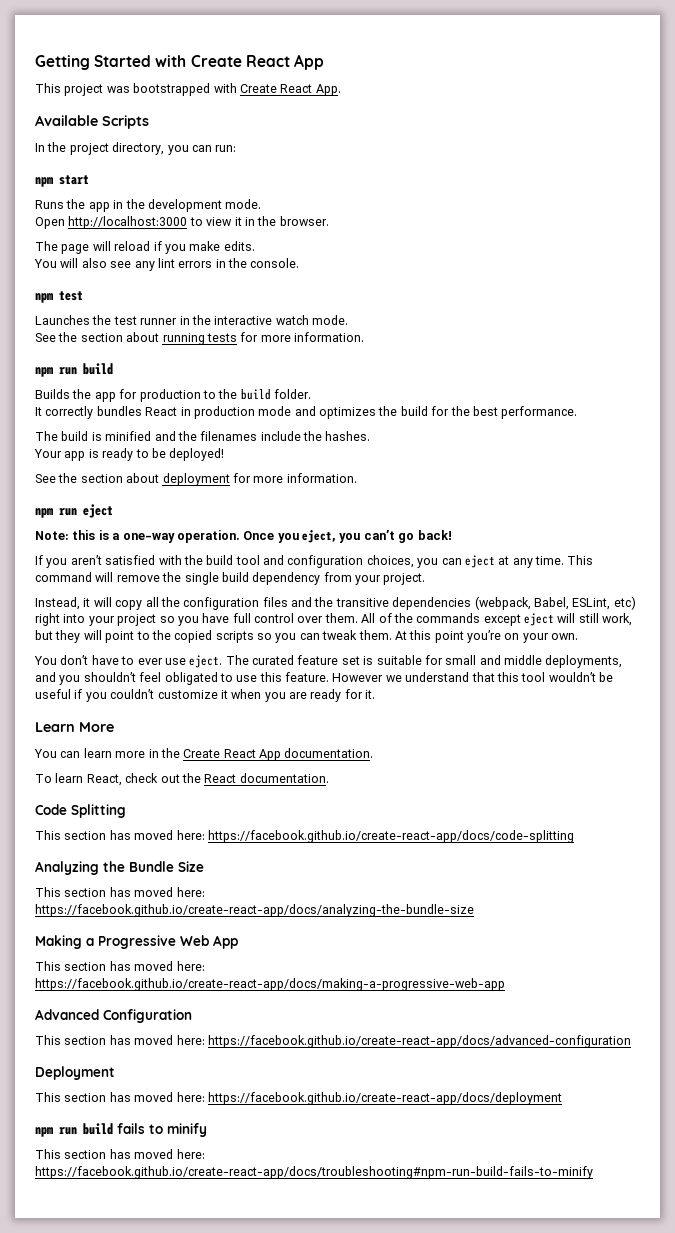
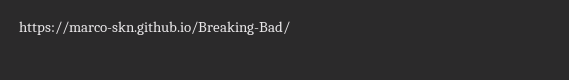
- Getting Started with Create React App
- This project was bootstrapped with Create React App.
- Available Scripts
- In the project directory, you can run:
- npm start
- Runs the app in the development mode.
- Open http://localhost:3000 to view it in the browser.
- The page will reload if you make edits.
- You will also see any lint errors in the console.
- npm test
- Launches the test runner in the interactive watch mode.
- See the section about running tests for more information.
- npm run build
- Builds the app for production to the build folder.
- It correctly bundles React in production mode and optimizes the build for the best performance.
- The build is minified and the filenames include the hashes.
- Your app is ready to be deployed!
- See the section about deployment for more information.
- npm run eject
- Note: this is a one-way operation. Once you eject, you can’t go back!
- If you aren’t satisfied with the build tool and configuration choices, you can eject at any time. This command will remove the single build dependency from your project.
- Instead, it will copy all the configuration files and the transitive dependencies (webpack, Babel, ESLint, etc) right into your project so you have full control over them. All of the commands except eject will still work, but they will point to the copied scripts so you can tweak them. At this point you’re on your own.
- You don’t have to ever use eject. The curated feature set is suitable for small and middle deployments, and you shouldn’t feel obligated to use this feature. However we understand that this tool wouldn’t be useful if you couldn’t customize it when you are ready for it.
- Learn More
- You can learn more in the Create React App documentation.
- To learn React, check out the React documentation.
- Code Splitting
- This section has moved here: https://facebook.github.io/create-react-app/docs/code-splitting
- Analyzing the Bundle Size
- This section has moved here: https://facebook.github.io/create-react-app/docs/analyzing-the-bundle-size
- Making a Progressive Web App
- This section has moved here: https://facebook.github.io/create-react-app/docs/making-a-progressive-web-app
- Advanced Configuration
- This section has moved here: https://facebook.github.io/create-react-app/docs/advanced-configuration
- Deployment
- This section has moved here: https://facebook.github.io/create-react-app/docs/deployment
- npm run build fails to minify
- This section has moved here: https://facebook.github.io/create-react-app/docs/troubleshooting#npm-run-build-fails-to-minify
+ https://marco-skn.github.io/Breaking-Bad/

